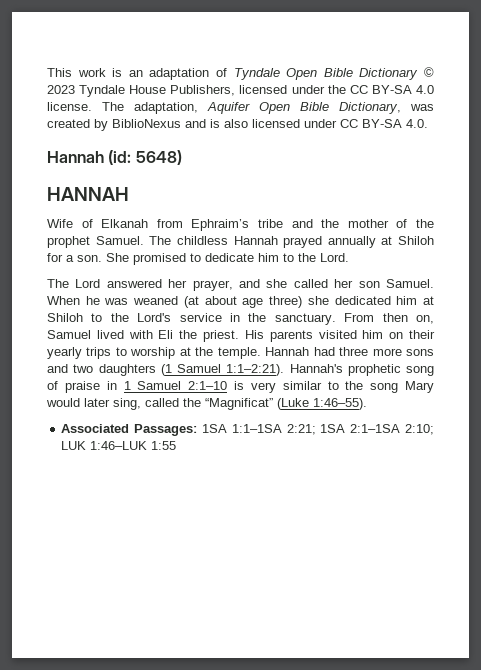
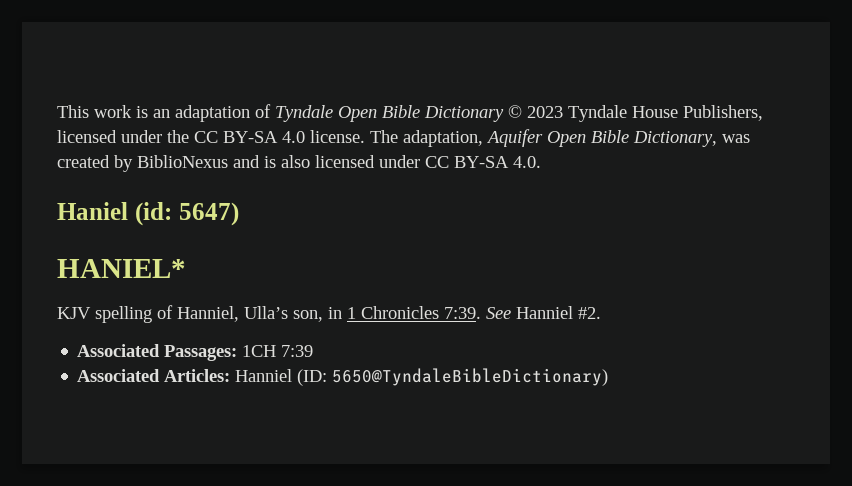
- Hannah (id: 5648)
- HANNAH
- Wife of Elkanah from Ephraim’s tribe and the mother of the prophet Samuel. The childless Hannah prayed annually at Shiloh for a son. She promised to dedicate him to the Lord.
- The Lord answered her prayer, and she called her son Samuel. When he was weaned (at about age three) she dedicated him at Shiloh to the Lord's service in the sanctuary. From then on, Samuel lived with Eli the priest. His parents visited him on their yearly trips to worship at the temple. Hannah had three more sons and two daughters (1 Samuel 1:1–2:21). Hannah's prophetic song of praise in 1 Samuel 2:1–10 is very similar to the song Mary would later sing, called the “Magnificat” (Luke 1:46–55).
- Associated Passages: 1SA 1:1–1SA 2:21; 1SA 2:1–1SA 2:10; LUK 1:46–LUK 1:55
+ Haniel (id: 5647)
+ HANIEL*
+ KJV spelling of Hanniel, Ulla’s son, in 1 Chronicles 7:39. See Hanniel #2.
+ Associated Passages: 1CH 7:39
+ Associated Articles: Hanniel (ID: 5650@TyndaleBibleDictionary)

